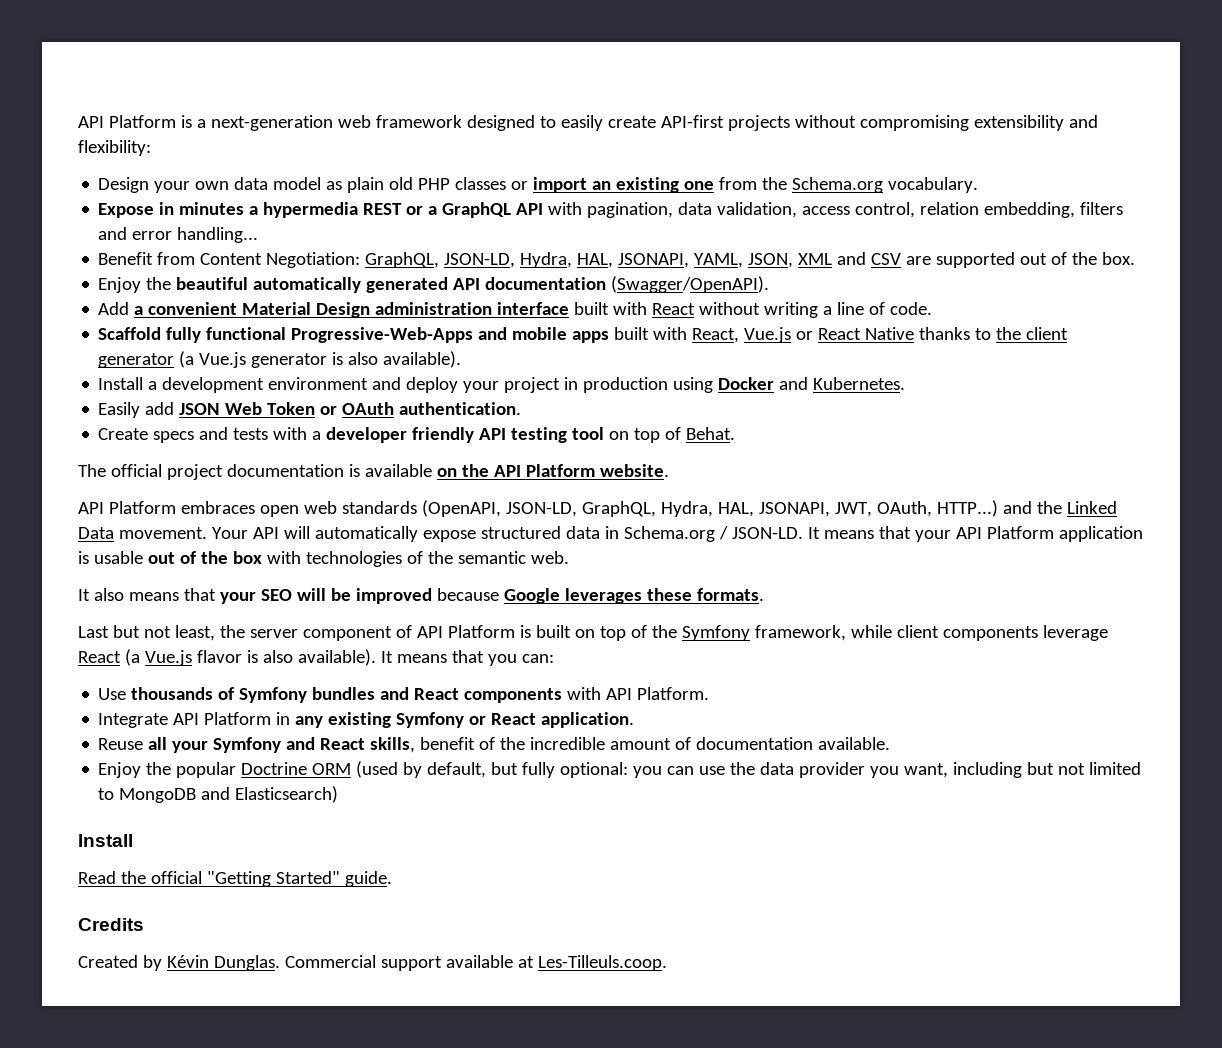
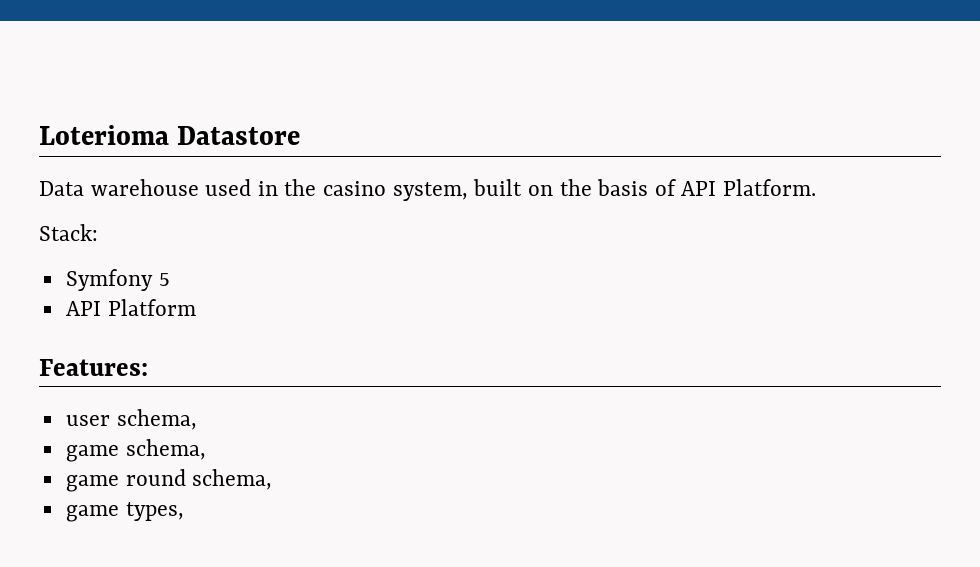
- API Platform is a next-generation web framework designed to easily create API-first projects without compromising extensibility and flexibility:
- Design your own data model as plain old PHP classes or import an existing one from the Schema.org vocabulary.
- Expose in minutes a hypermedia REST or a GraphQL API with pagination, data validation, access control, relation embedding, filters and error handling...
- Benefit from Content Negotiation: GraphQL, JSON-LD, Hydra, HAL, JSONAPI, YAML, JSON, XML and CSV are supported out of the box.
- Enjoy the beautiful automatically generated API documentation (Swagger/OpenAPI).
- Add a convenient Material Design administration interface built with React without writing a line of code.
- Scaffold fully functional Progressive-Web-Apps and mobile apps built with React, Vue.js or React Native thanks to the client generator (a Vue.js generator is also available).
- Install a development environment and deploy your project in production using Docker and Kubernetes.
- Easily add JSON Web Token or OAuth authentication.
- Create specs and tests with a developer friendly API testing tool on top of Behat.
- The official project documentation is available on the API Platform website.
- API Platform embraces open web standards (OpenAPI, JSON-LD, GraphQL, Hydra, HAL, JSONAPI, JWT, OAuth, HTTP...) and the Linked Data movement. Your API will automatically expose structured data in Schema.org / JSON-LD. It means that your API Platform application is usable out of the box with technologies of the semantic web.
- It also means that your SEO will be improved because Google leverages these formats.
- Last but not least, the server component of API Platform is built on top of the Symfony framework, while client components leverage React (a Vue.js flavor is also available). It means that you can:
- Use thousands of Symfony bundles and React components with API Platform.
- Integrate API Platform in any existing Symfony or React application.
- Reuse all your Symfony and React skills, benefit of the incredible amount of documentation available.
- Enjoy the popular Doctrine ORM (used by default, but fully optional: you can use the data provider you want, including but not limited to MongoDB and Elasticsearch)
- Install
- Read the official "Getting Started" guide.
- Credits
- Created by Kévin Dunglas. Commercial support available at Les-Tilleuls.coop.
+ Loterioma Datastore
+ Data warehouse used in the casino system, built on the basis of API Platform.
+ Stack:
+ Symfony 5
+ API Platform
+ Features:
+ user schema,
+ game schema,
+ game round schema,
+ game types,

